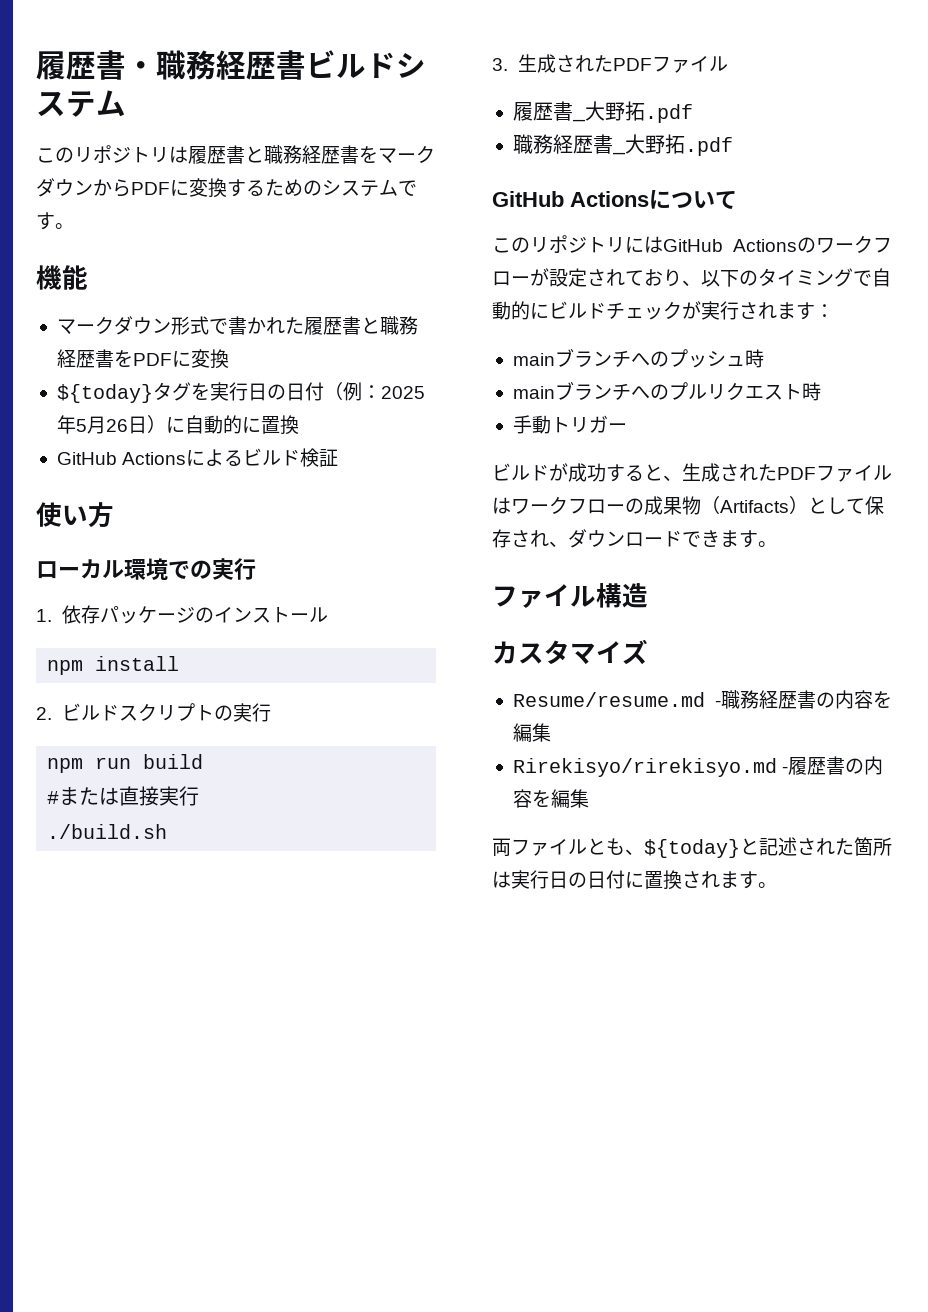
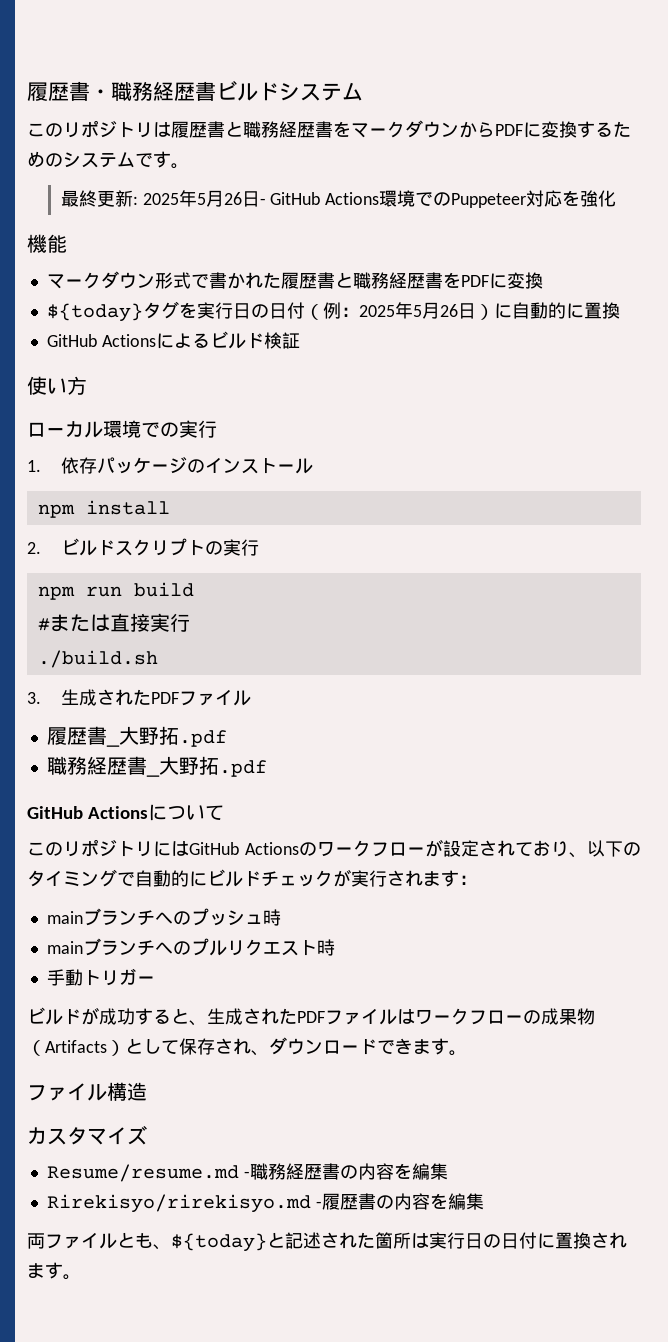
+ 最終更新: 2025年5月26日- GitHub Actions環境でのPuppeteer対応を強化

